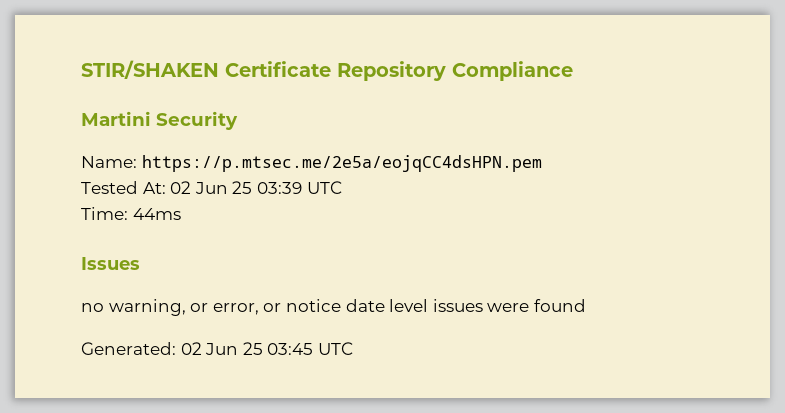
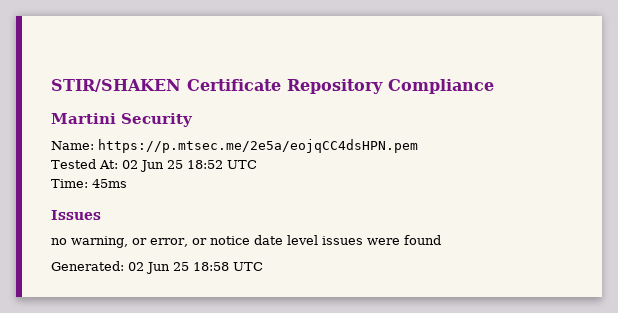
- Tested At: 02 Jun 25 03:39 UTC
+ Tested At: 02 Jun 25 18:52 UTC
- Time: 44ms
+ Time: 45ms
- Generated: 02 Jun 25 03:45 UTC
+ Generated: 02 Jun 25 18:58 UTC

